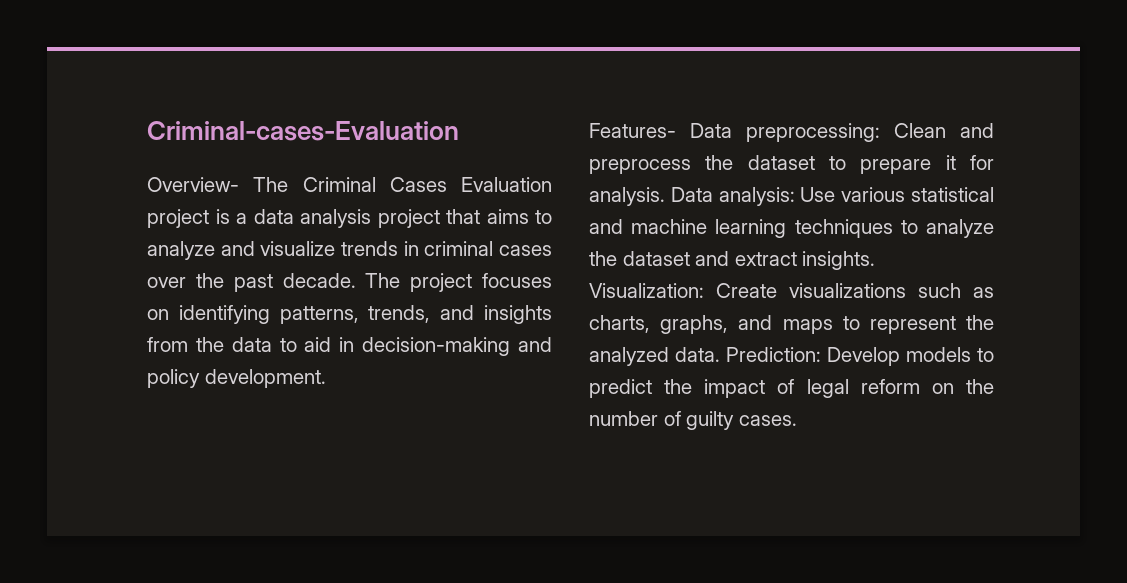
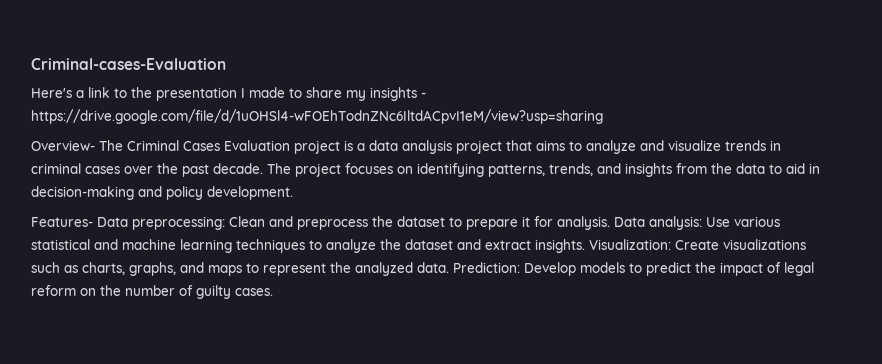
+ Here's a link to the presentation I made to share my insights - https://drive.google.com/file/d/1uOHSl4-wFOEhTodnZNc6IltdACpvI1eM/view?usp=sharing

